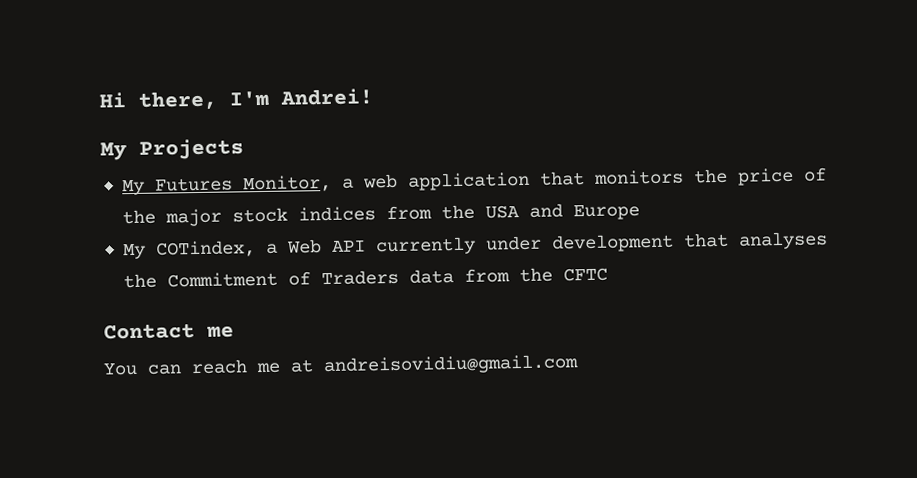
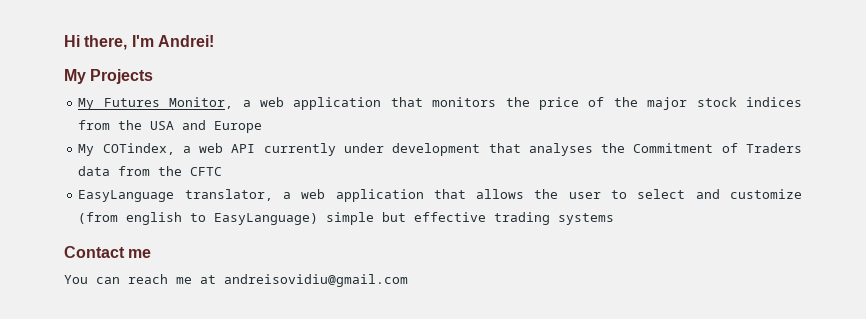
- My COTindex, a Web API currently under development that analyses the Commitment of Traders data from the CFTC
+ My COTindex, a web API currently under development that analyses the Commitment of Traders data from the CFTC
+ EasyLanguage translator, a web application that allows the user to select and customize (from english to EasyLanguage) simple but effective trading systems

